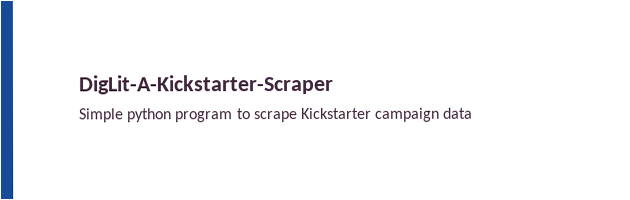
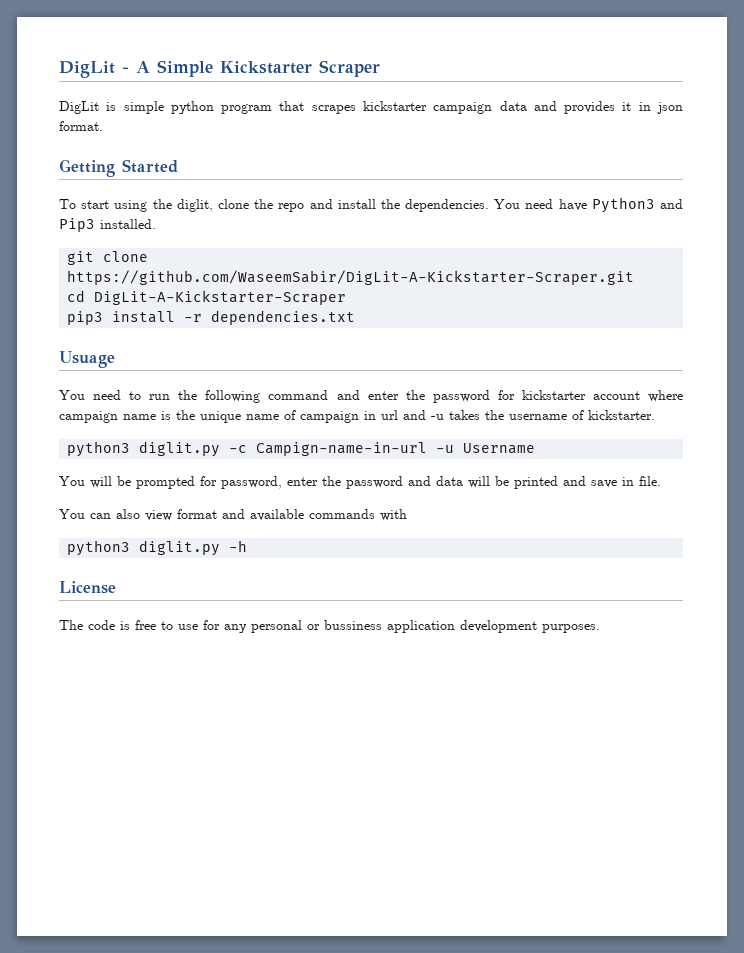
- DigLit-A-Kickstarter-Scraper
- Simple python program to scrape Kickstarter campaign data
+ DigLit - A Simple Kickstarter Scraper
+ DigLit is simple python program that scrapes kickstarter campaign data and provides it in json format.
+ Getting Started
+ To start using the diglit, clone the repo and install the dependencies. You need have Python3 and Pip3 installed.
+ git clone https://github.com/WaseemSabir/DigLit-A-Kickstarter-Scraper.git
+ cd DigLit-A-Kickstarter-Scraper
+ pip3 install -r dependencies.txt
+ Usuage
+ You need to run the following command and enter the password for kickstarter account where campaign name is the unique name of campaign in url and -u takes the username of kickstarter.
+ python3 diglit.py -c Campign-name-in-url -u Username
+ You will be prompted for password, enter the password and data will be printed and save in file.
+ You can also view format and available commands with
+ python3 diglit.py -h
+ License
+ The code is free to use for any personal or bussiness application development purposes.

